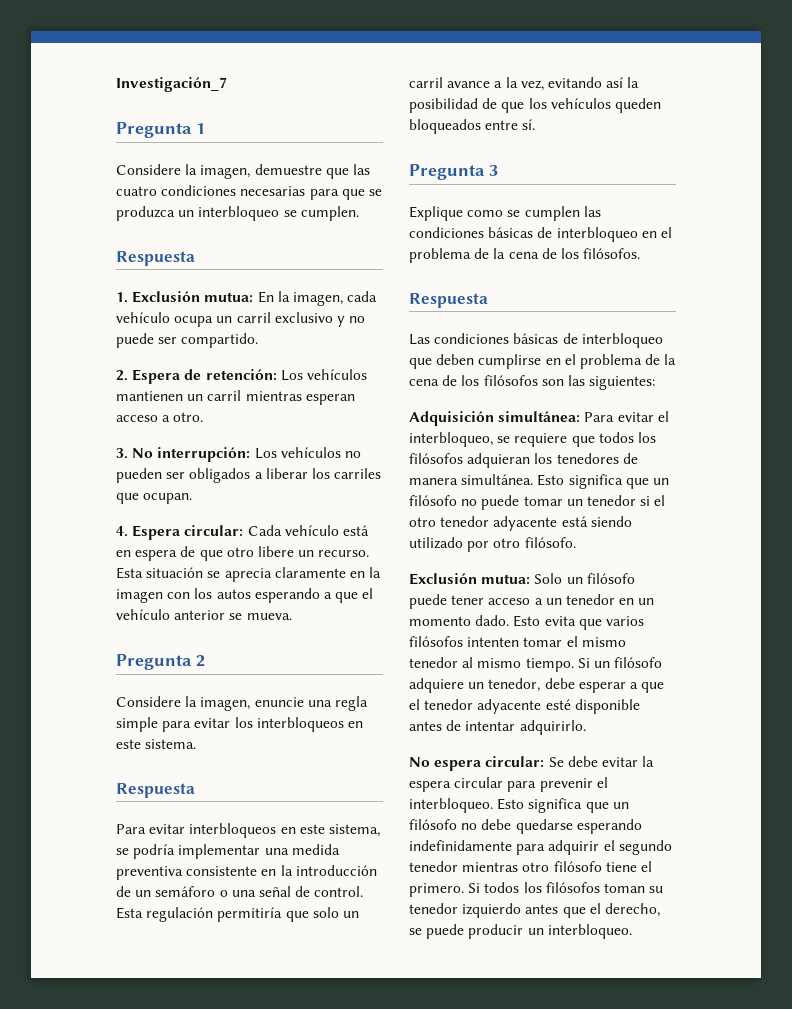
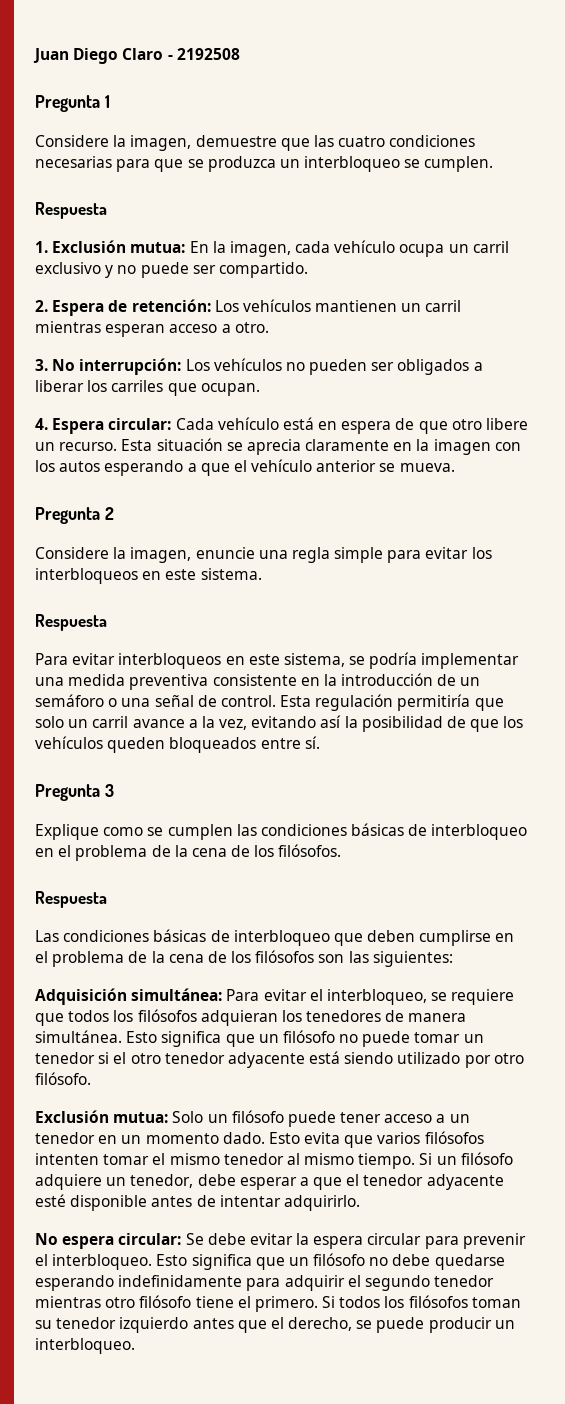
- Investigación_7
+ Juan Diego Claro - 2192508

